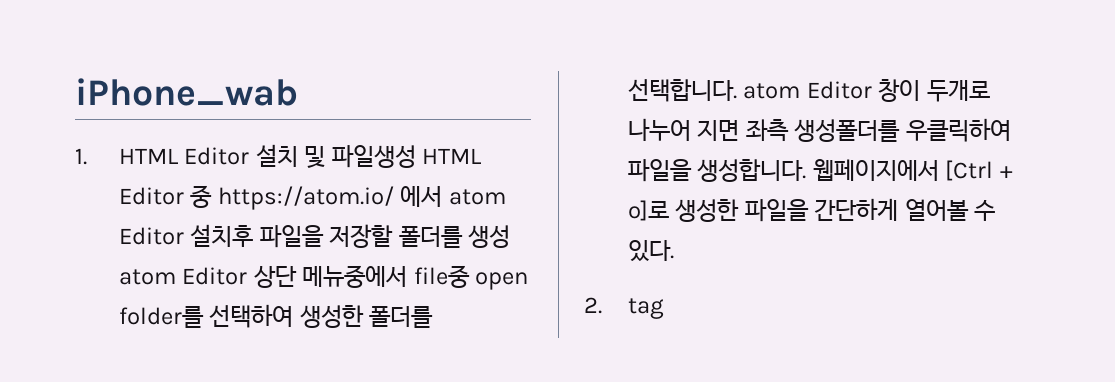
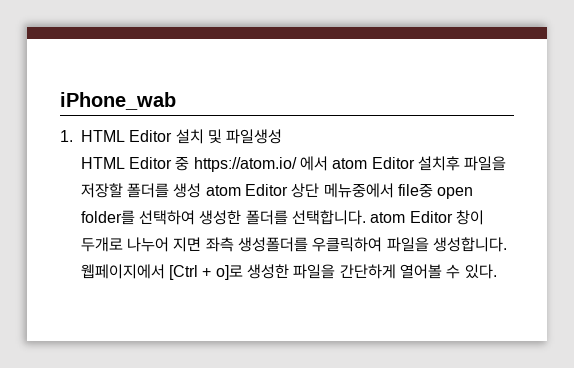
- 1. HTML Editor 설치 및 파일생성 HTML Editor 중 https://atom.io/ 에서 atom Editor 설치후 파일을 저장할 폴더를 생성 atom Editor 상단 메뉴중에서 file중 open folder를 선택하여 생성한 폴더를 선택합니다. atom Editor 창이 두개로 나누어 지면 좌측 생성폴더를 우클릭하여 파일을 생성합니다.
+ 1. HTML Editor 설치 및 파일생성
+ HTML Editor 중 https://atom.io/ 에서 atom Editor 설치후 파일을 저장할 폴더를 생성 atom Editor 상단 메뉴중에서 file중 open folder를 선택하여 생성한 폴더를 선택합니다. atom Editor 창이 두개로 나누어 지면 좌측 생성폴더를 우클릭하여 파일을 생성합니다.
- 2. tag

